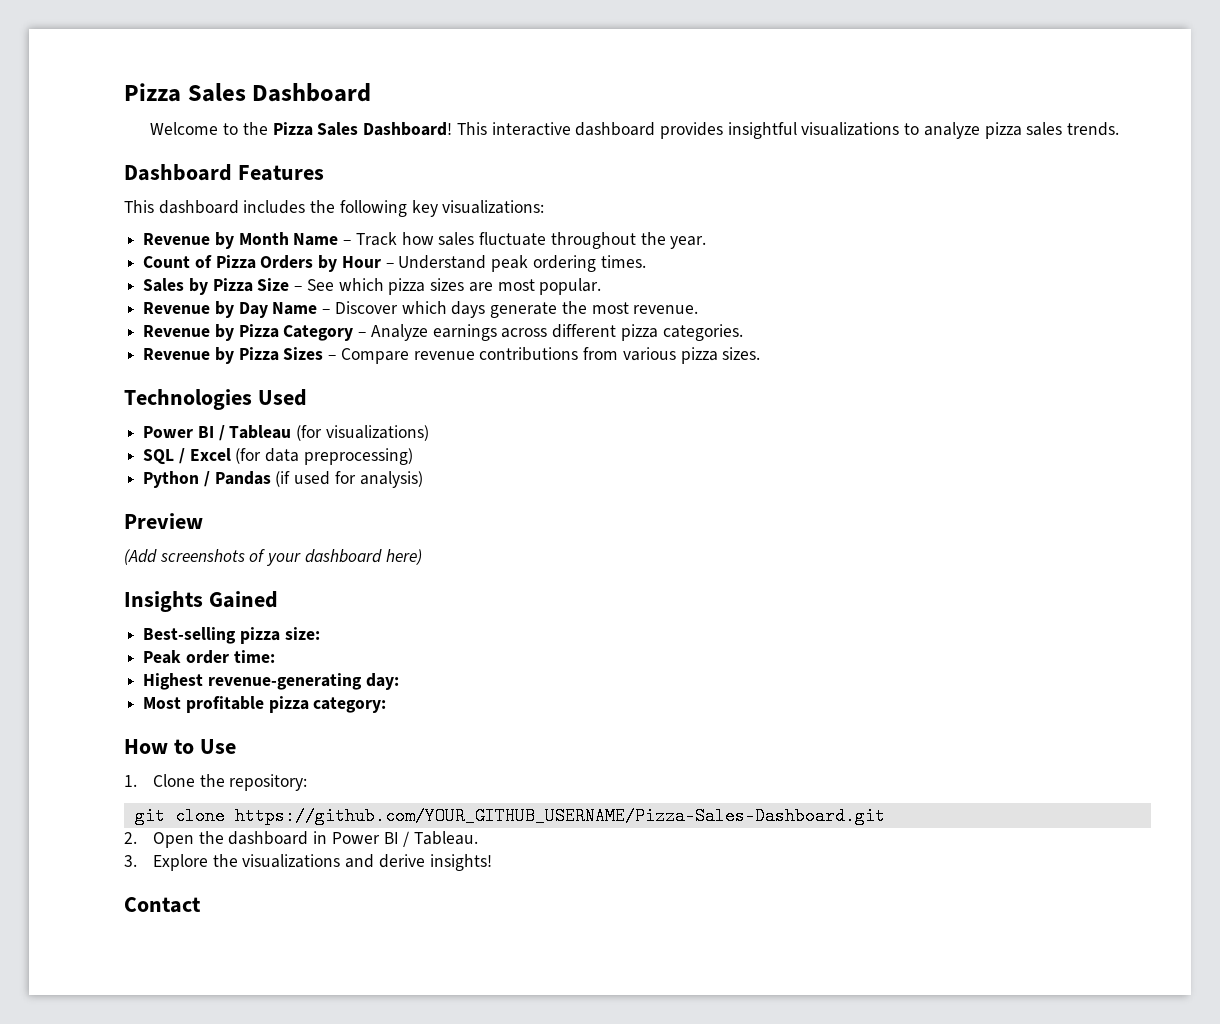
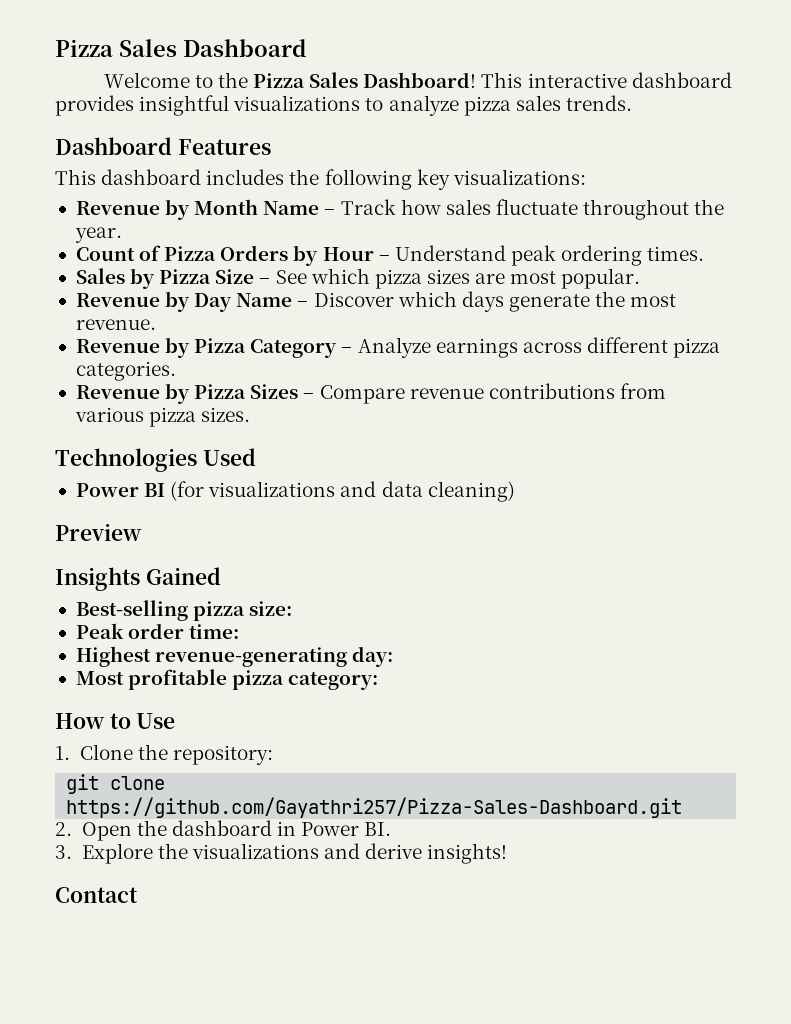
- Power BI / Tableau (for visualizations)
- SQL / Excel (for data preprocessing)
- Python / Pandas (if used for analysis)
+ Power BI (for visualizations and data cleaning)
  Preview
- (Add screenshots of your dashboard here)
- git clone https://github.com/YOUR_GITHUB_USERNAME/Pizza-Sales-Dashboard.git
+ git clone https://github.com/Gayathri257/Pizza-Sales-Dashboard.git
- 2. Open the dashboard in Power BI / Tableau.
+ 2. Open the dashboard in Power BI.

